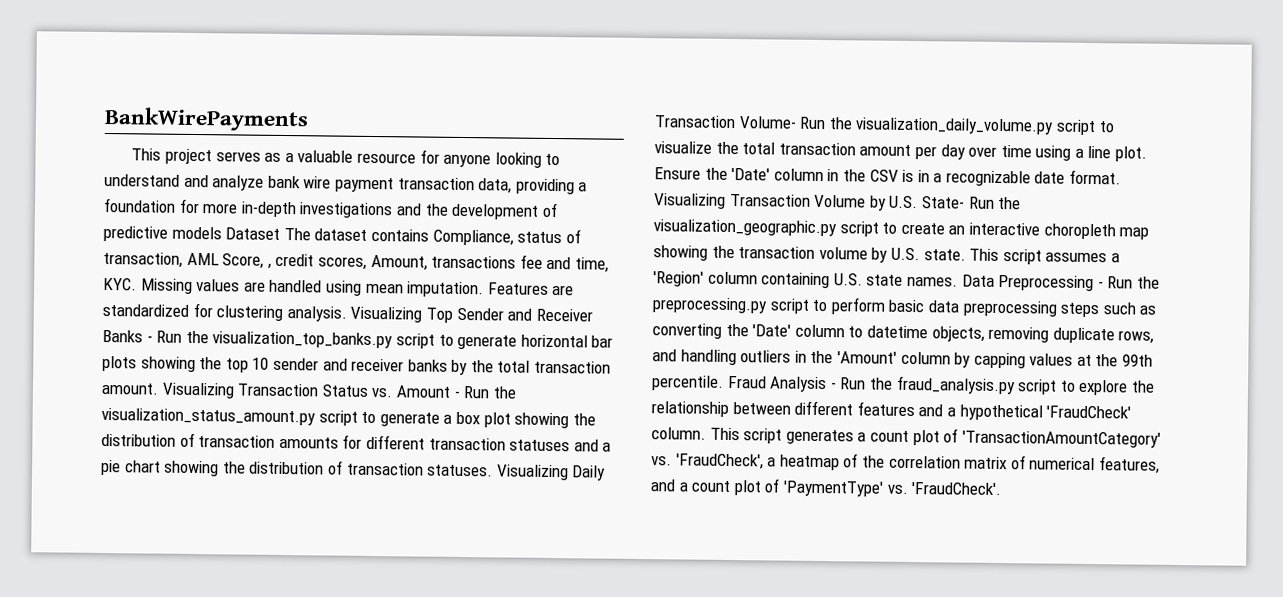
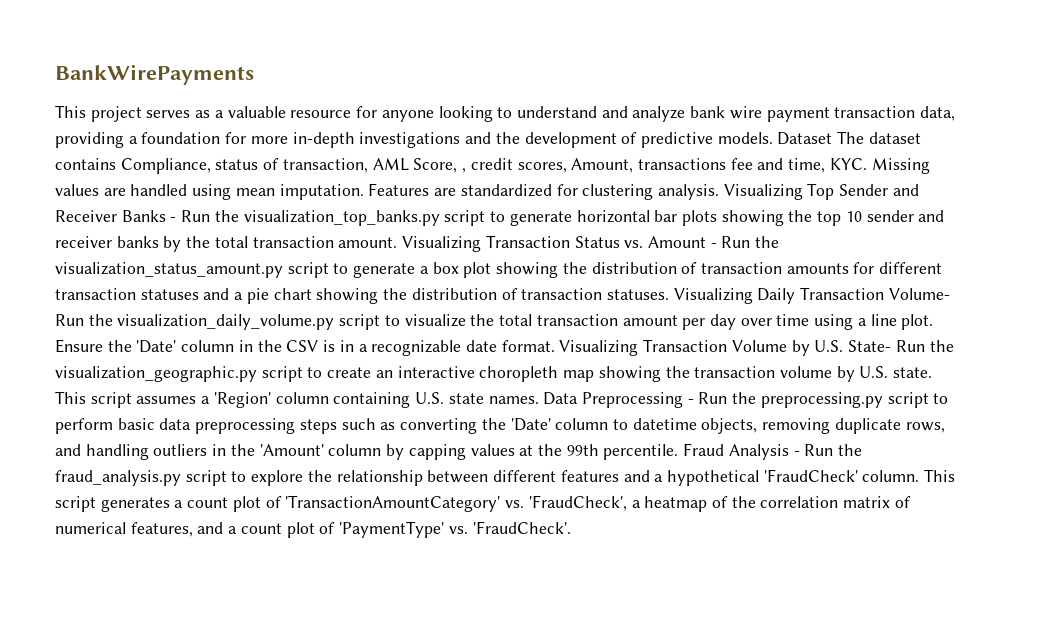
- This project serves as a valuable resource for anyone looking to understand and analyze bank wire payment transaction data, providing a foundation for more in-depth investigations and the development of predictive models Dataset The dataset contains Compliance, status of transaction, AML Score, , credit scores, Amount, transactions fee and time, KYC. Missing values are handled using mean imputation.
+ This project serves as a valuable resource for anyone looking to understand and analyze bank wire payment transaction data, providing a foundation for more in-depth investigations and the development of predictive models. Dataset The dataset contains Compliance, status of transaction, AML Score, , credit scores, Amount, transactions fee and time, KYC. Missing values are handled using mean imputation.

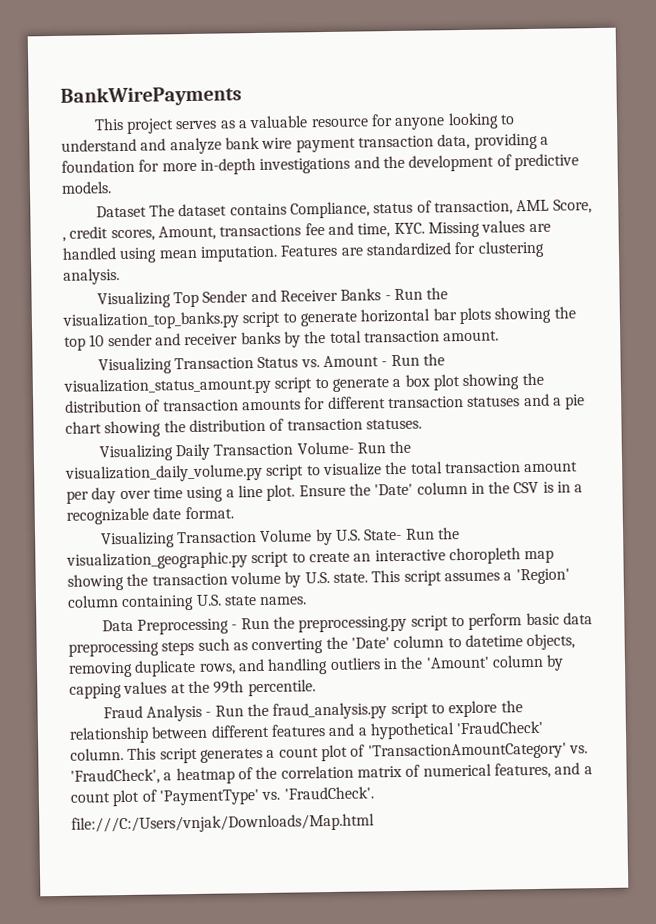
- This project serves as a valuable resource for anyone looking to understand and analyze bank wire payment transaction data, providing a foundation for more in-depth investigations and the development of predictive models. Dataset The dataset contains Compliance, status of transaction, AML Score, , credit scores, Amount, transactions fee and time, KYC. Missing values are handled using mean imputation.
+ This project serves as a valuable resource for anyone looking to understand and analyze bank wire payment transaction data, providing a foundation for more in-depth investigations and the development of predictive models.
+ Dataset The dataset contains Compliance, status of transaction, AML Score, , credit scores, Amount, transactions fee and time, KYC. Missing values are handled using mean imputation.
- Features are standardized for clustering analysis. Visualizing Top Sender and Receiver Banks - Run the visualization_top_banks.py script to generate horizontal bar plots showing the top 10 sender and receiver banks by the total transaction amount. Visualizing Transaction Status vs. Amount - Run the visualization_status_amount.py script to generate a box plot showing the distribution of transaction amounts for different transaction statuses and a pie chart showing the distribution of transaction statuses. Visualizing Daily Transaction Volume- Run the visualization_daily_volume.py script to visualize the total transaction amount per day over time using a line plot.
+ Features are standardized for clustering analysis.
+ Visualizing Top Sender and Receiver Banks - Run the visualization_top_banks.py script to generate horizontal bar plots showing the top 10 sender and receiver banks by the total transaction amount.
+ Visualizing Transaction Status vs. Amount - Run the visualization_status_amount.py script to generate a box plot showing the distribution of transaction amounts for different transaction statuses and a pie chart showing the distribution of transaction statuses.
+ Visualizing Daily Transaction Volume- Run the visualization_daily_volume.py script to visualize the total transaction amount per day over time using a line plot.
- Ensure the 'Date' column in the CSV is in a recognizable date format. Visualizing Transaction Volume by U.S. State- Run the visualization_geographic.py script to create an interactive choropleth map showing the transaction volume by U.S. state.
+ Ensure the 'Date' column in the CSV is in a recognizable date format.
+ Visualizing Transaction Volume by U.S. State- Run the visualization_geographic.py script to create an interactive choropleth map showing the transaction volume by U.S. state.
- This script assumes a 'Region' column containing U.S. state names. Data Preprocessing - Run the preprocessing.py script to perform basic data preprocessing steps such as converting the 'Date' column to datetime objects, removing duplicate rows, and handling outliers in the 'Amount' column by capping values at the 99th percentile. Fraud Analysis - Run the fraud_analysis.py script to explore the relationship between different features and a hypothetical 'FraudCheck' column.
+ This script assumes a 'Region' column containing U.S. state names.
+ Data Preprocessing - Run the preprocessing.py script to perform basic data preprocessing steps such as converting the 'Date' column to datetime objects, removing duplicate rows, and handling outliers in the 'Amount' column by capping values at the 99th percentile.
+ Fraud Analysis - Run the fraud_analysis.py script to explore the relationship between different features and a hypothetical 'FraudCheck' column.
+ file:///C:/Users/vnjak/Downloads/Map.html

